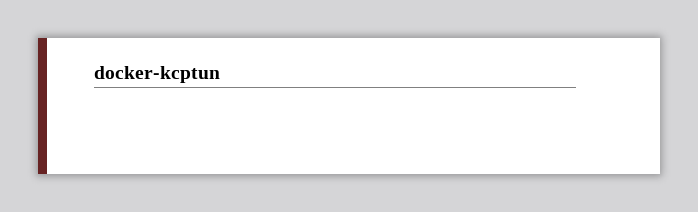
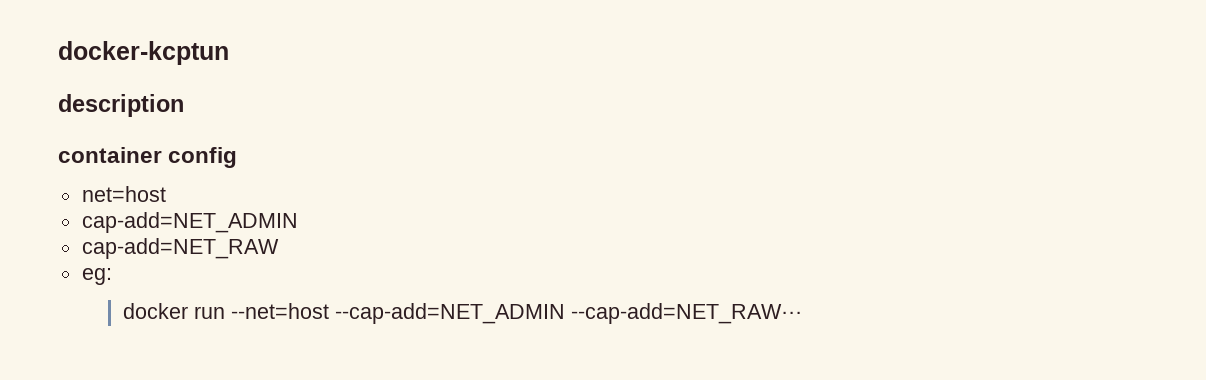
+ description
+ container config
+ net=host
+ cap-add=NET_ADMIN
+ cap-add=NET_RAW
+ eg:
+ docker run --net=host --cap-add=NET_ADMIN --cap-add=NET_RAW···

